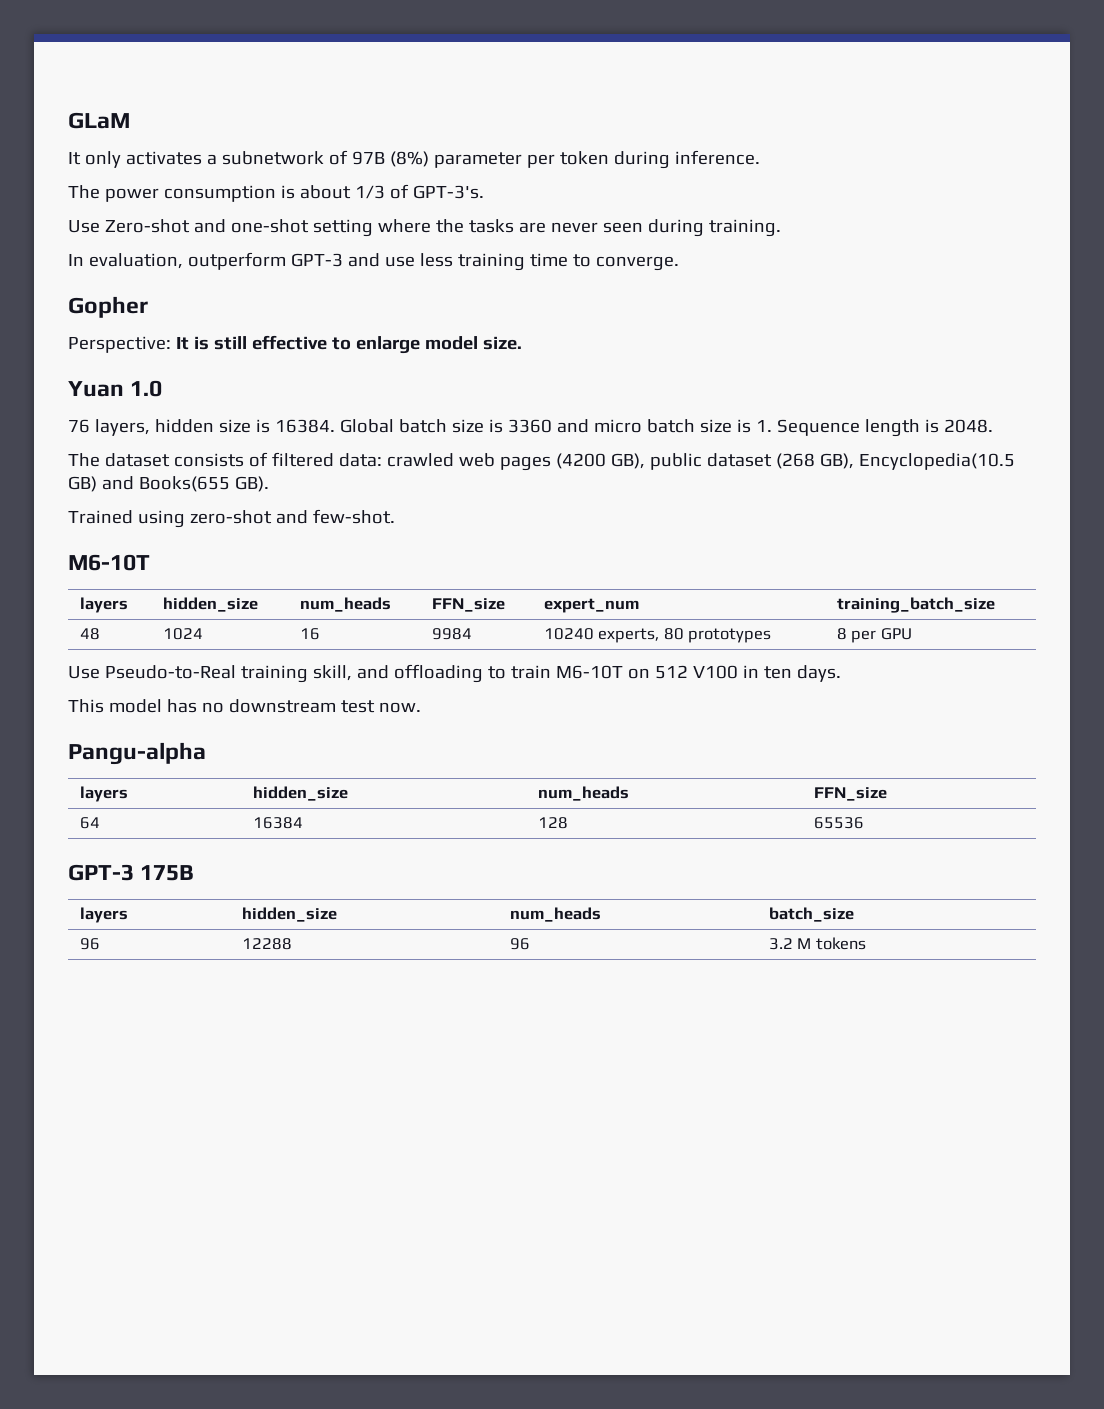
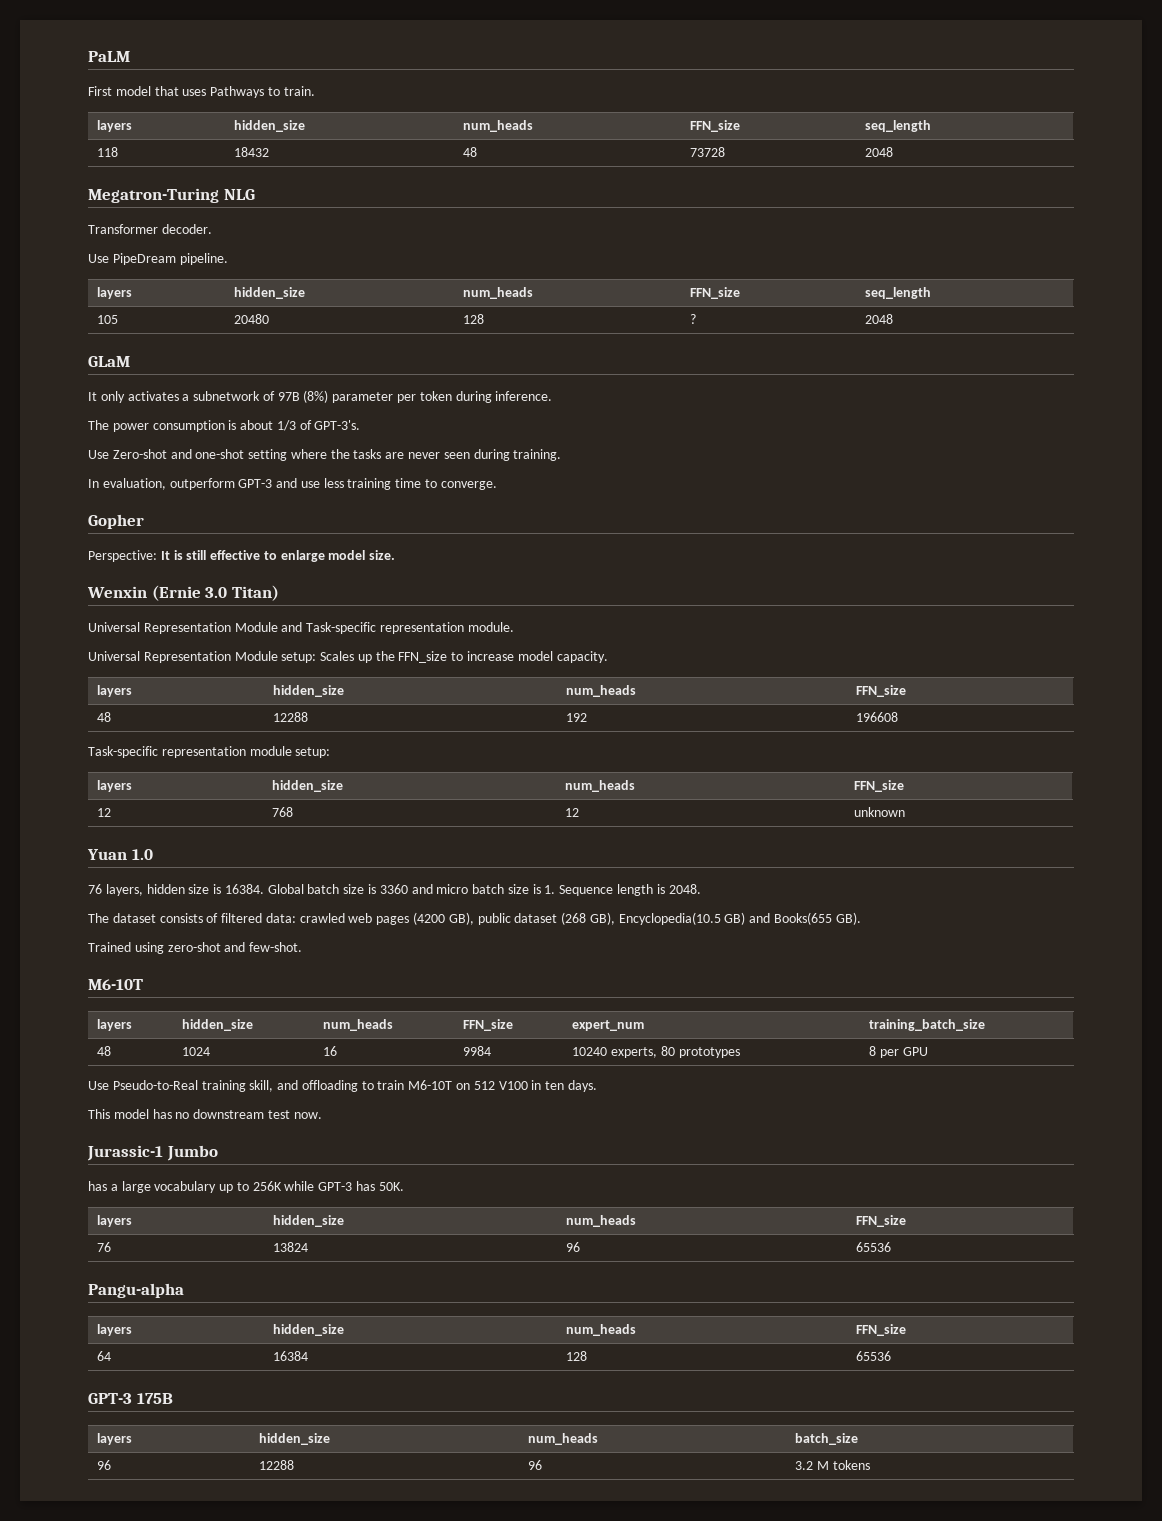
+ PaLM
+ First model that uses Pathways to train.
+ layers | hidden_size | num_heads | FFN_size | seq_length
+ 118 | 18432 | 48 | 73728 | 2048
+ Megatron-Turing NLG
+ Transformer decoder.
+ Use PipeDream pipeline.
+ layers | hidden_size | num_heads | FFN_size | seq_length
+ 105 | 20480 | 128 | ? | 2048
+ Wenxin (Ernie 3.0 Titan)
+ Universal Representation Module and Task-specific representation module.
+ Universal Representation Module setup: Scales up the FFN_size to increase model capacity.
+ layers | hidden_size | num_heads | FFN_size
+ 48 | 12288 | 192 | 196608
+ Task-specific representation module setup:
+ layers | hidden_size | num_heads | FFN_size
+ 12 | 768 | 12 | unknown
+ Jurassic-1 Jumbo
+ has a large vocabulary up to 256K while GPT-3 has 50K.
+ layers | hidden_size | num_heads | FFN_size
+ 76 | 13824 | 96 | 65536

